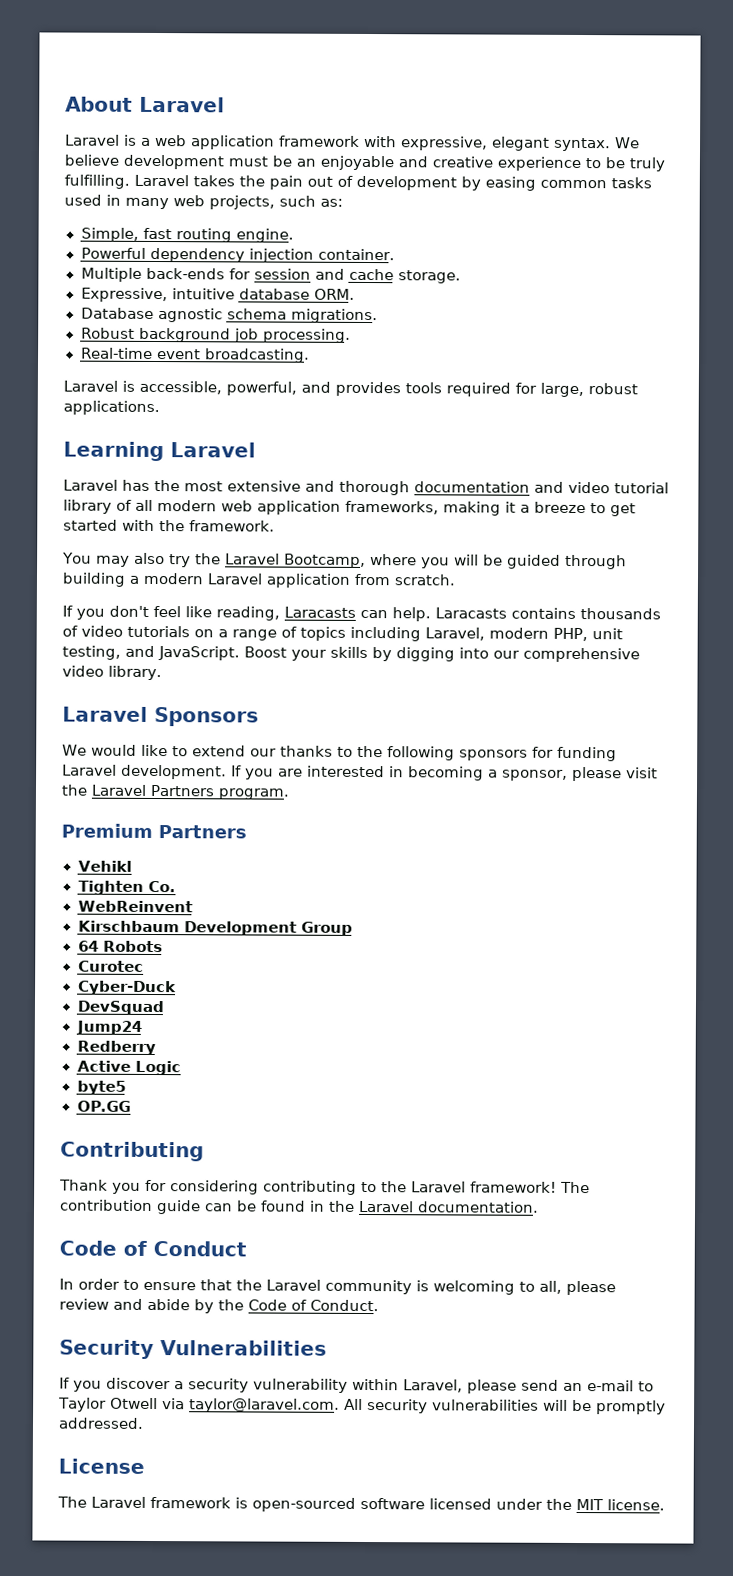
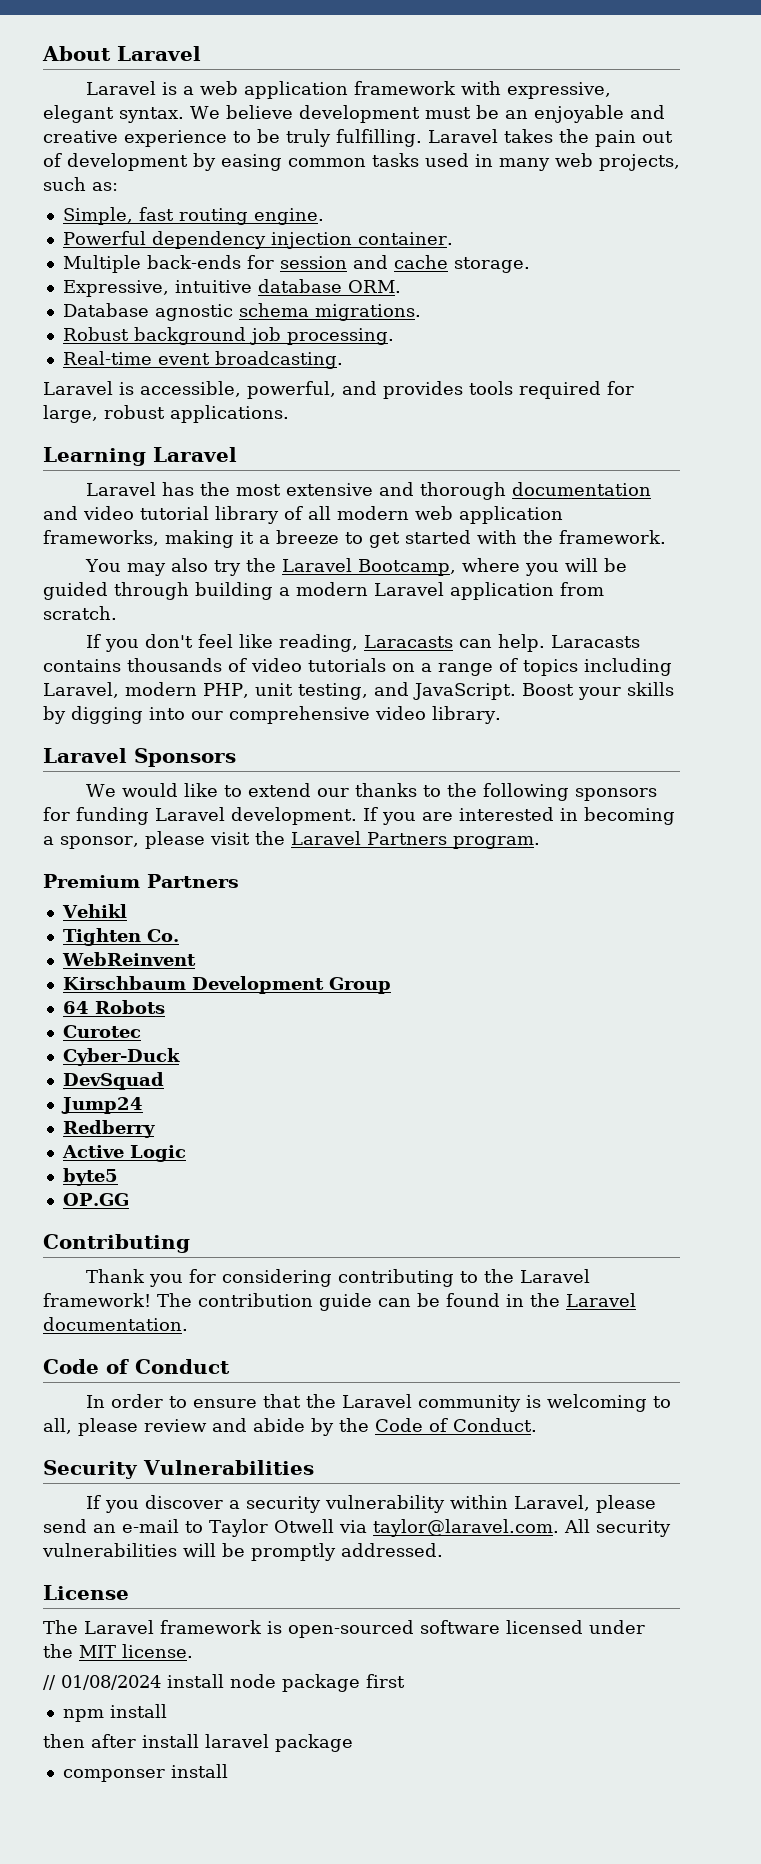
+ // 01/08/2024 install node package first
+ npm install
+ then after install laravel package
+ componser install

